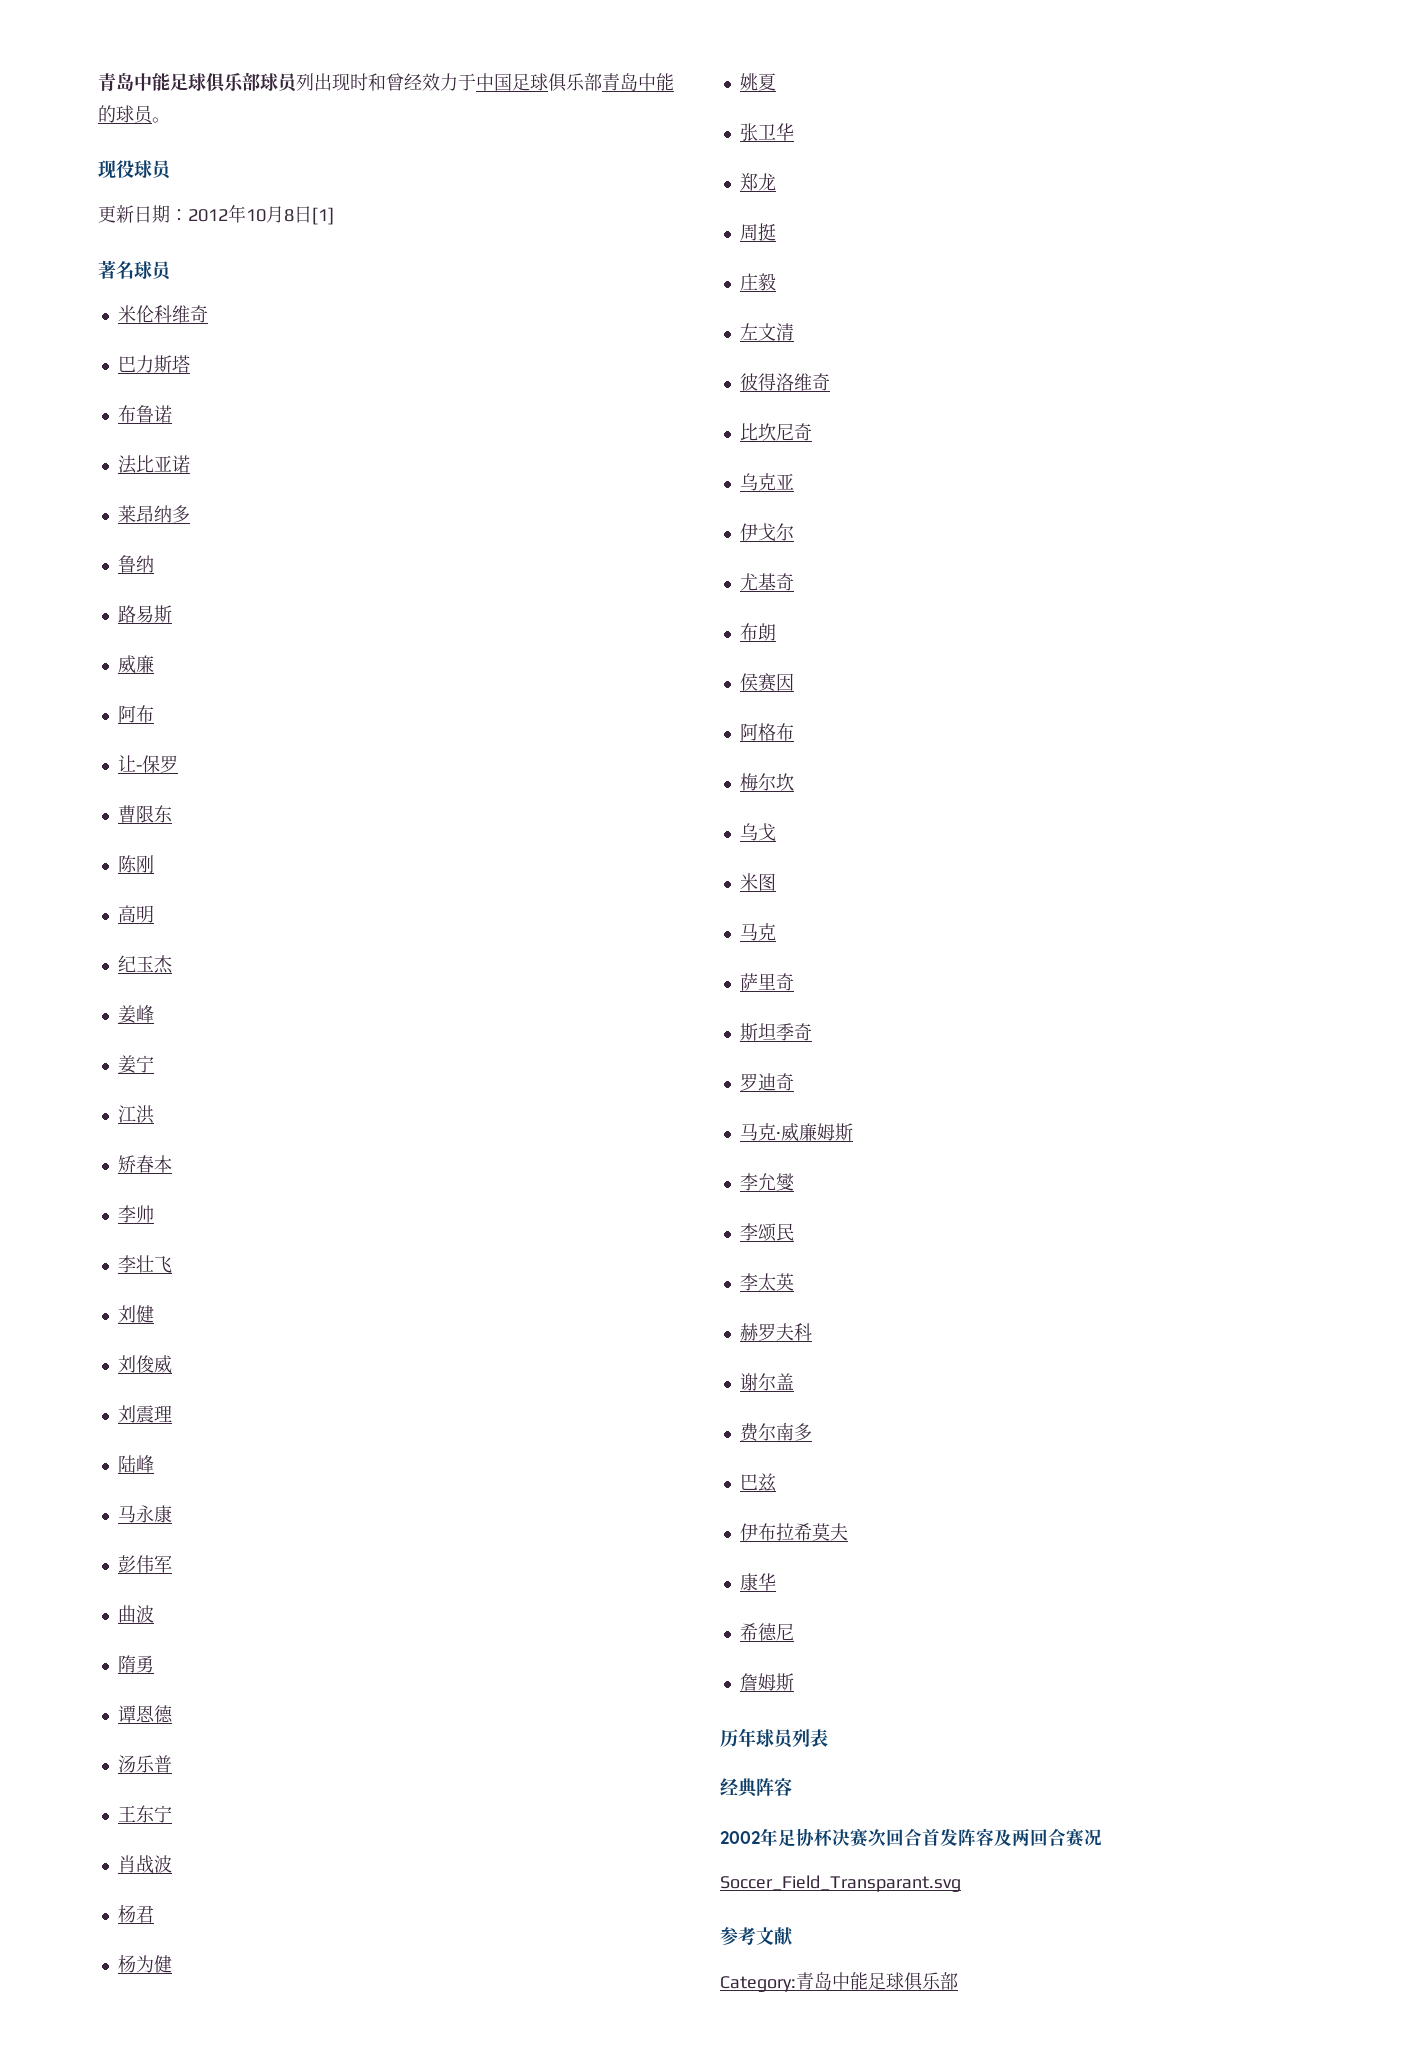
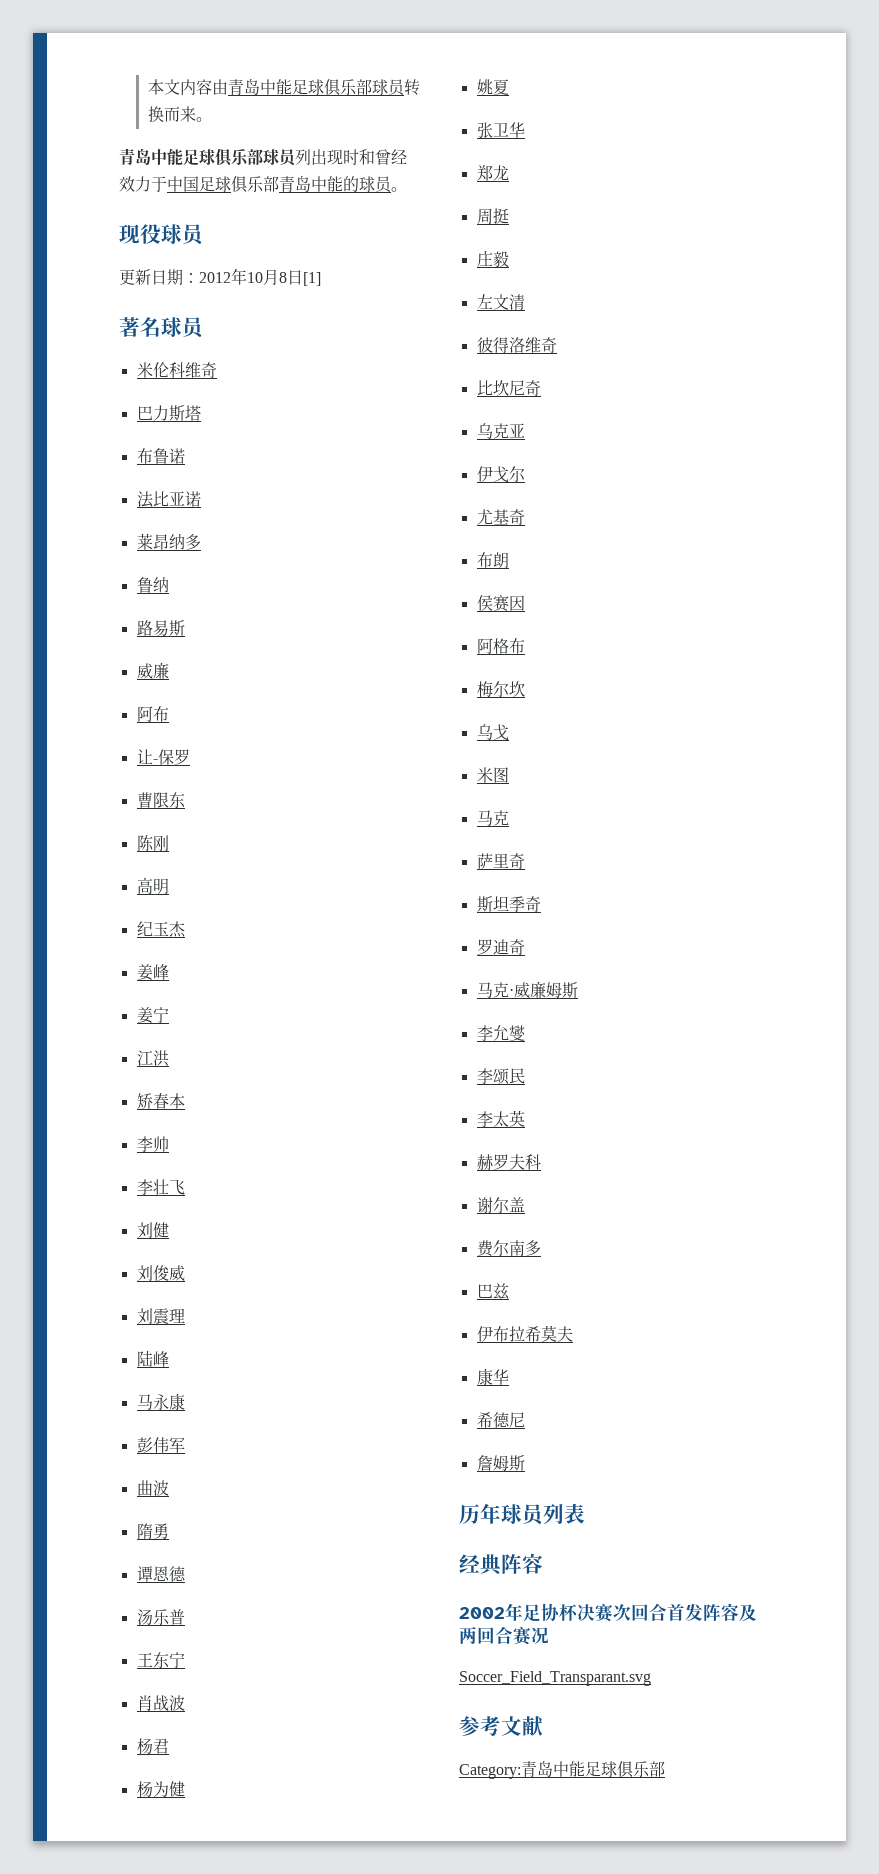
+ 本文内容由青岛中能足球俱乐部球员转换而来。

